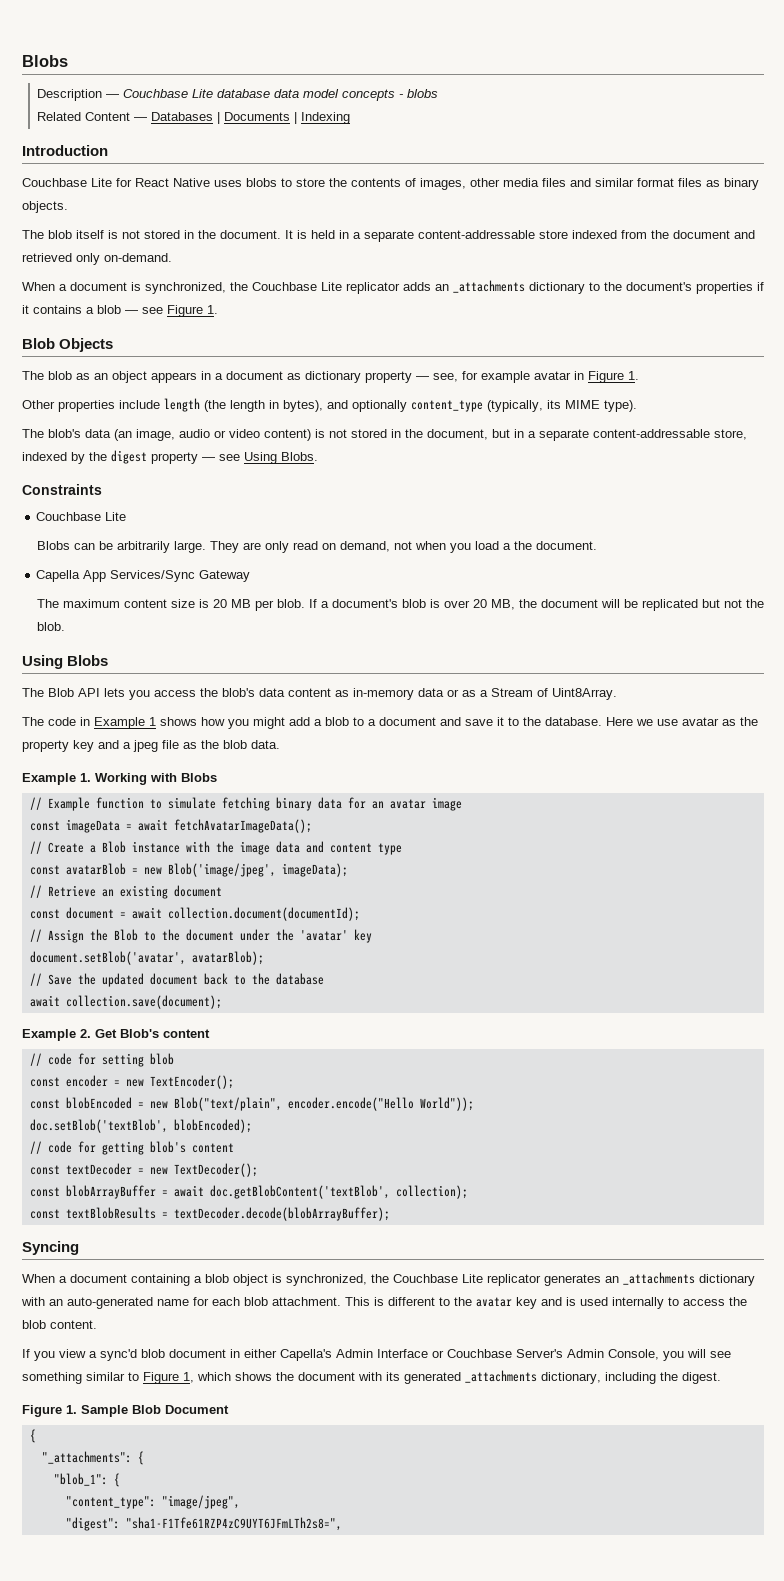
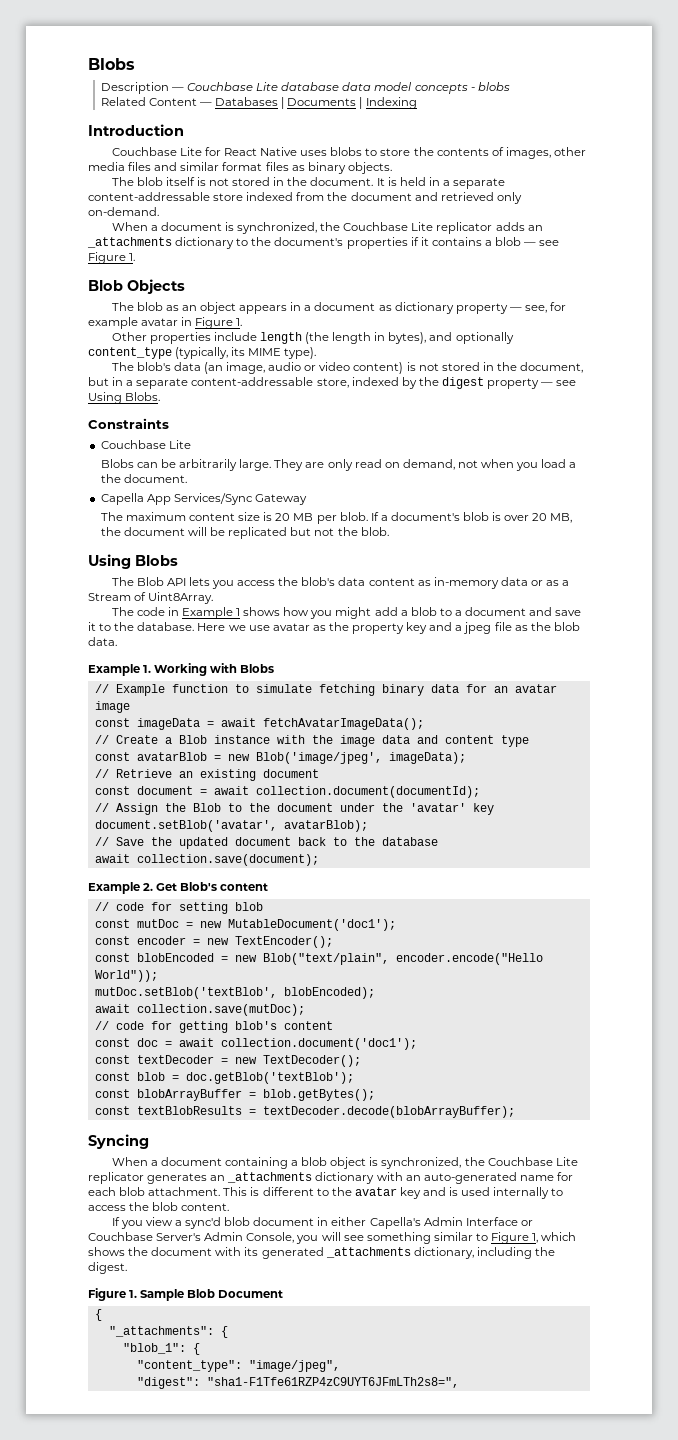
+ const mutDoc = new MutableDocument('doc1');
- doc.setBlob('textBlob', blobEncoded);
+ mutDoc.setBlob('textBlob', blobEncoded);
+ await collection.save(mutDoc);
+ const doc = await collection.document('doc1');
+ const blob = doc.getBlob('textBlob');
- const blobArrayBuffer = await doc.getBlobContent('textBlob', collection);
+ const blobArrayBuffer = blob.getBytes();

